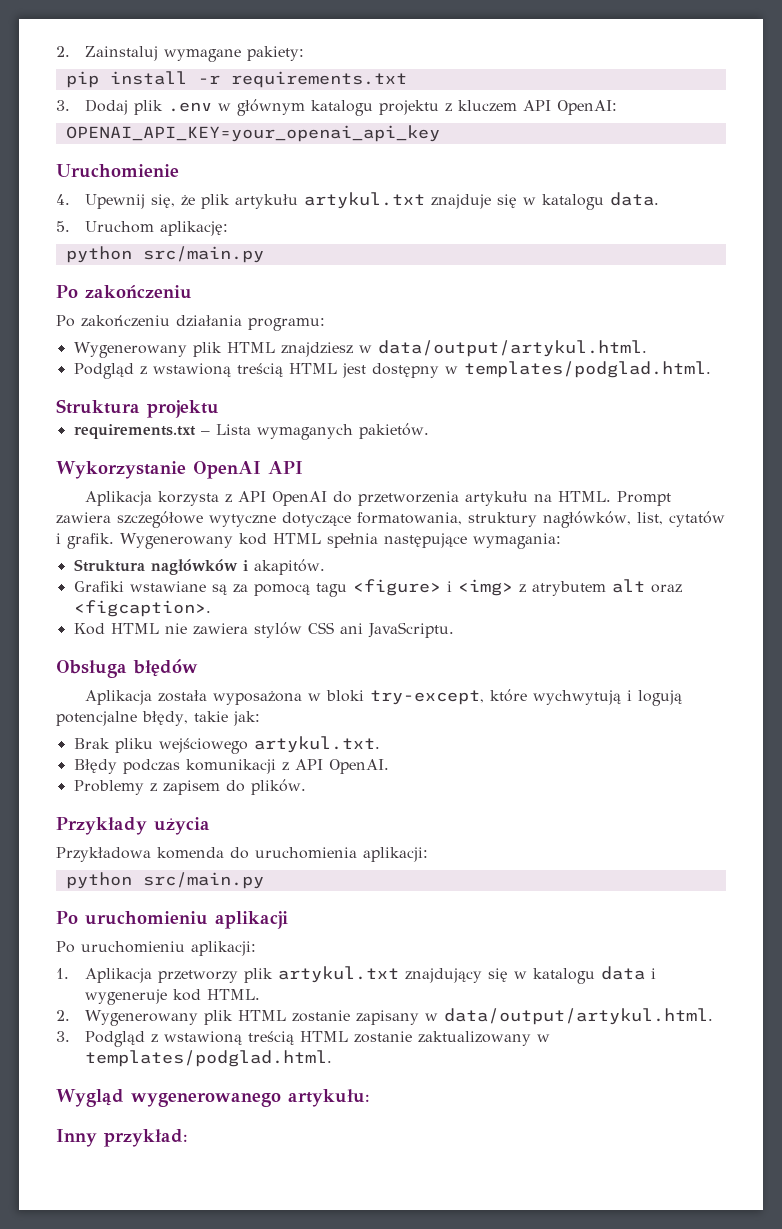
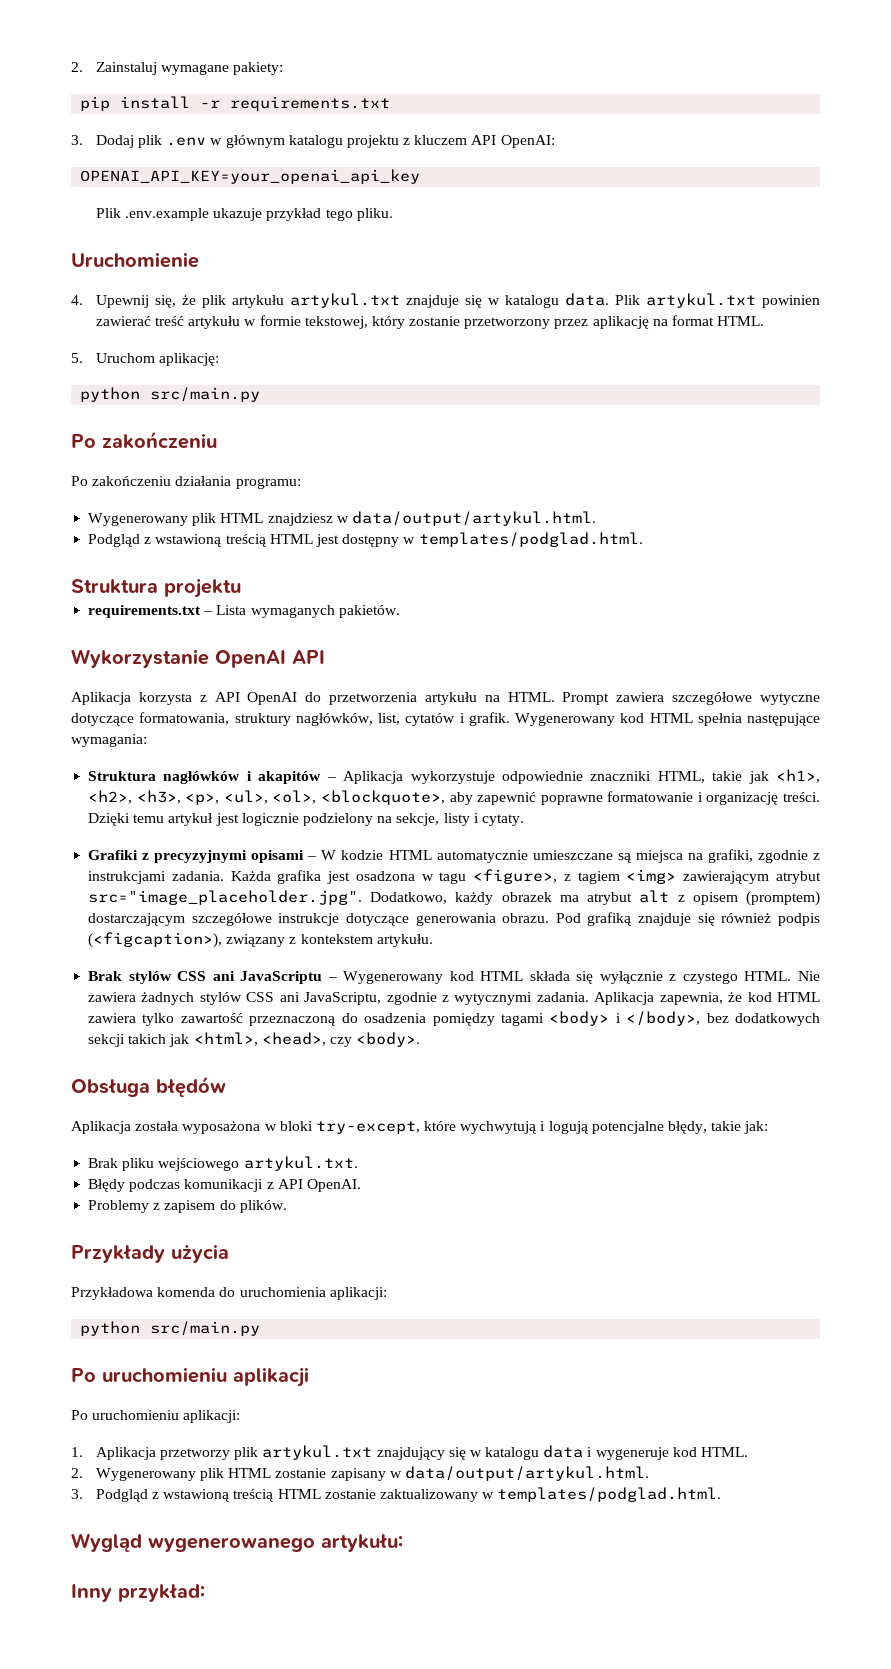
+ Plik .env.example ukazuje przykład tego pliku.
+ Plik artykul.txt powinien zawierać treść artykułu w formie tekstowej, który zostanie przetworzony przez aplikację na format HTML.
- Struktura nagłówków i akapitów.
- Grafiki wstawiane są za pomocą tagu <figure> i <img> z atrybutem alt oraz <figcaption>.
- Kod HTML nie zawiera stylów CSS ani JavaScriptu.
+ Struktura nagłówków i akapitów – Aplikacja wykorzystuje odpowiednie znaczniki HTML, takie jak <h1>, <h2>, <h3>, <p>, <ul>, <ol>, <blockquote>, aby zapewnić poprawne formatowanie i organizację treści. Dzięki temu artykuł jest logicznie podzielony na sekcje, listy i cytaty.
+ Grafiki z precyzyjnymi opisami – W kodzie HTML automatycznie umieszczane są miejsca na grafiki, zgodnie z instrukcjami zadania. Każda grafika jest osadzona w tagu <figure>, z tagiem <img> zawierającym atrybut src="image_placeholder.jpg". Dodatkowo, każdy obrazek ma atrybut alt z opisem (promptem) dostarczającym szczegółowe instrukcje dotyczące generowania obrazu. Pod grafiką znajduje się również podpis (<figcaption>), związany z kontekstem artykułu.
+ Brak stylów CSS ani JavaScriptu – Wygenerowany kod HTML składa się wyłącznie z czystego HTML. Nie zawiera żadnych stylów CSS ani JavaScriptu, zgodnie z wytycznymi zadania. Aplikacja zapewnia, że kod HTML zawiera tylko zawartość przeznaczoną do osadzenia pomiędzy tagami <body> i </body>, bez dodatkowych sekcji takich jak <html>, <head>, czy <body>.

